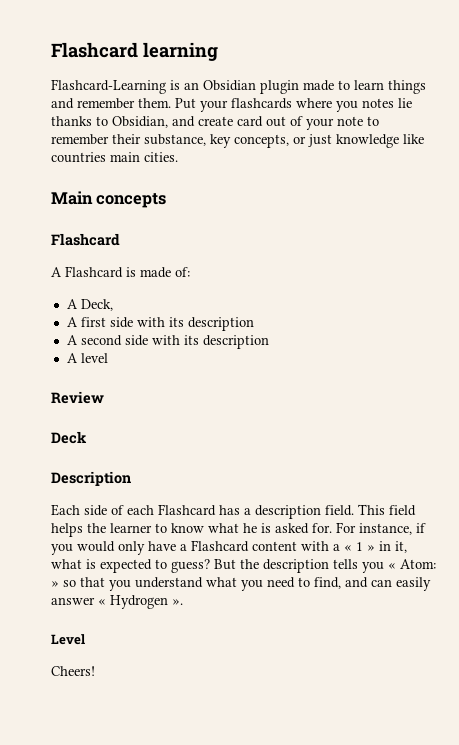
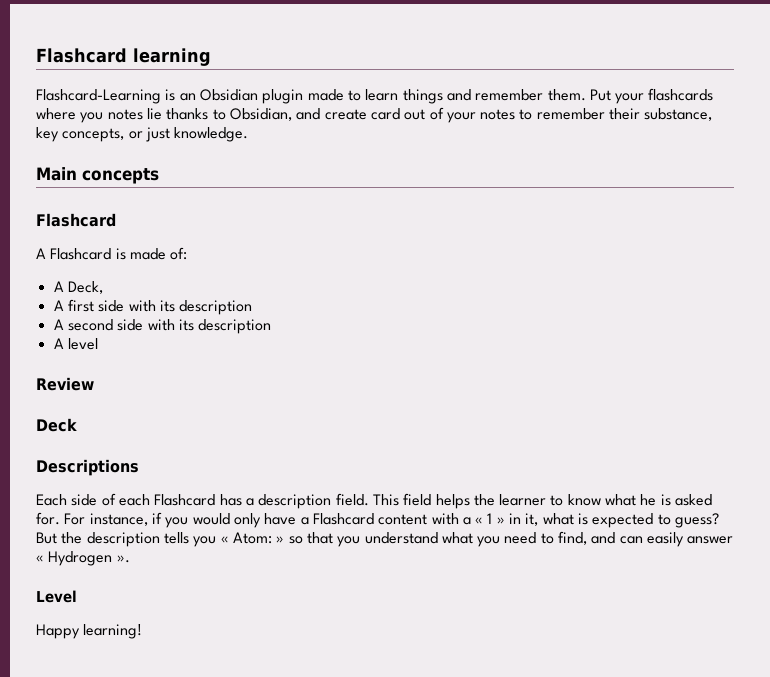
- Put your flashcards where you notes lie thanks to Obsidian, and create card out of your note to remember their substance, key concepts, or just knowledge like countries main cities.
+ Put your flashcards where you notes lie thanks to Obsidian, and create card out of your notes to remember their substance, key concepts, or just knowledge.
- Description
+ Descriptions
- Cheers!
+ Happy learning!

